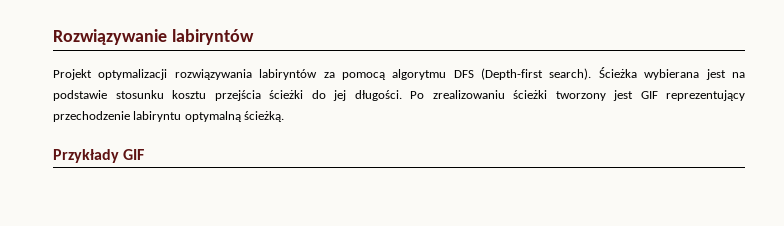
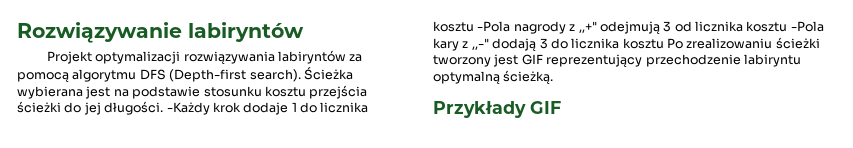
- Po zrealizowaniu ścieżki tworzony jest GIF reprezentujący przechodzenie labiryntu optymalną ścieżką.
+ -Każdy krok dodaje 1 do licznika kosztu -Pola nagrody z ,,+" odejmują 3 od licznika kosztu -Pola kary z ,,-" dodają 3 do licznika kosztu Po zrealizowaniu ścieżki tworzony jest GIF reprezentujący przechodzenie labiryntu optymalną ścieżką.

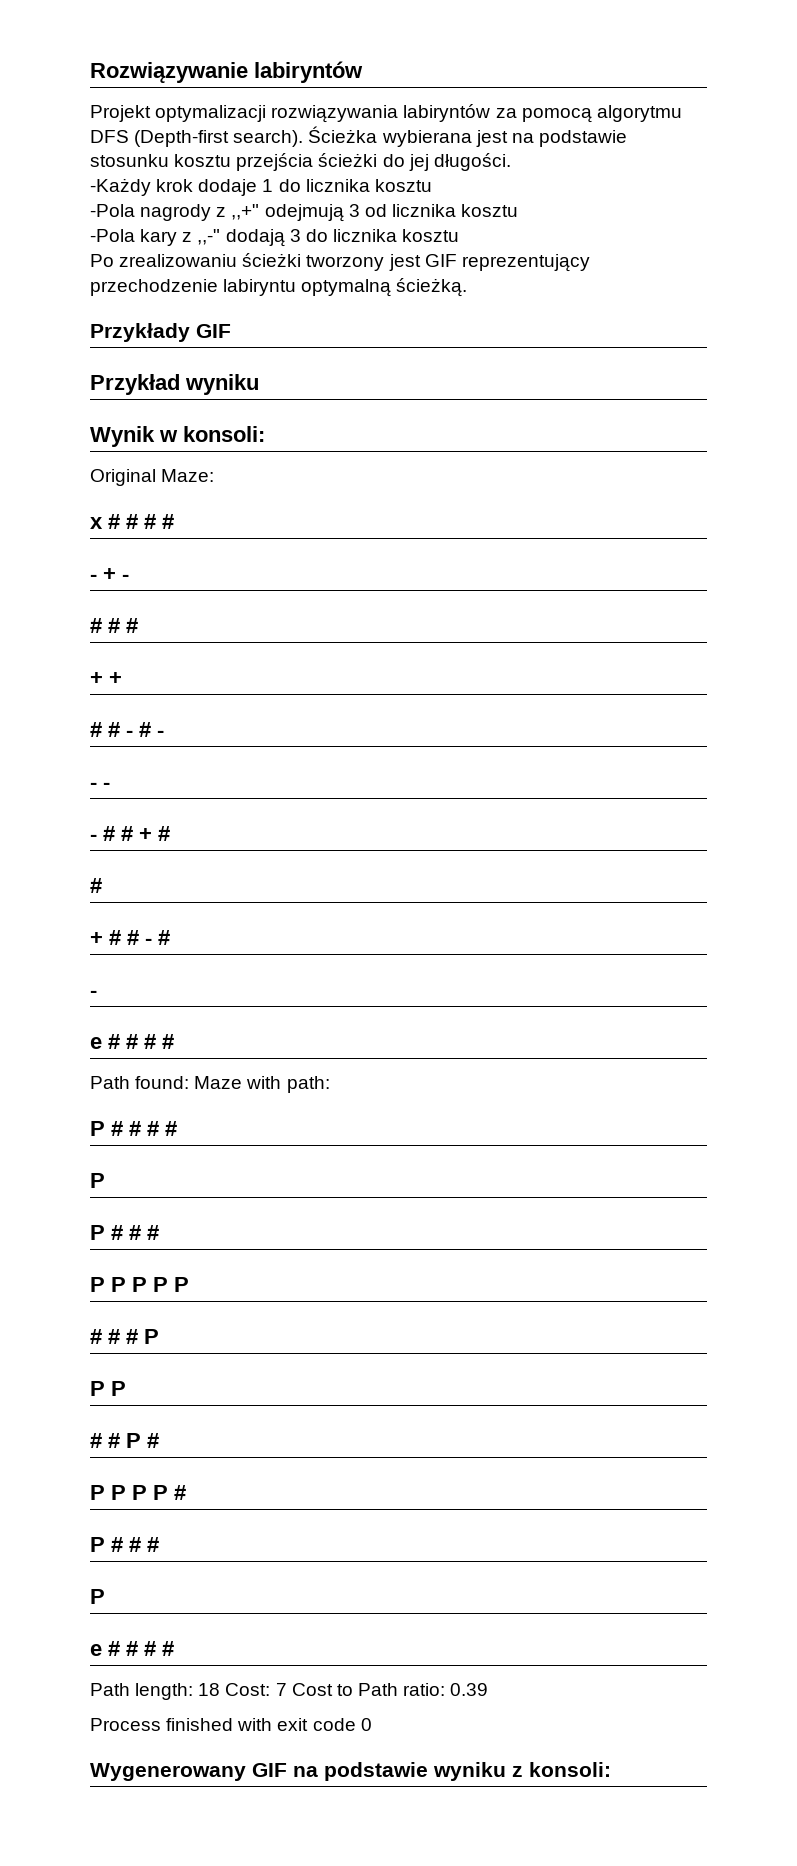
- Ścieżka wybierana jest na podstawie stosunku kosztu przejścia ścieżki do jej długości. -Każdy krok dodaje 1 do licznika kosztu -Pola nagrody z ,,+" odejmują 3 od licznika kosztu -Pola kary z ,,-" dodają 3 do licznika kosztu Po zrealizowaniu ścieżki tworzony jest GIF reprezentujący przechodzenie labiryntu optymalną ścieżką.
+ Ścieżka wybierana jest na podstawie stosunku kosztu przejścia ścieżki do jej długości.
+ -Każdy krok dodaje 1 do licznika kosztu
+ -Pola nagrody z ,,+" odejmują 3 od licznika kosztu
+ -Pola kary z ,,-" dodają 3 do licznika kosztu
+ Po zrealizowaniu ścieżki tworzony jest GIF reprezentujący przechodzenie labiryntu optymalną ścieżką.
+ Przykład wyniku
+ Wynik w konsoli:
+ Original Maze:
+ x # # # #
+ - + -
+ # # #
+ + +
+ # # - # -
+ - -
+ - # # + #
+ #
+ + # # - #
+ -
+ e # # # #
+ Path found: Maze with path:
+ P # # # #
+ P
+ P # # #
+ P P P P P
+ # # # P
+ P P
+ # # P #
+ P P P P #
+ P # # #
+ P
+ e # # # #
+ Path length: 18 Cost: 7 Cost to Path ratio: 0.39
+ Process finished with exit code 0
+ Wygenerowany GIF na podstawie wyniku z konsoli:

